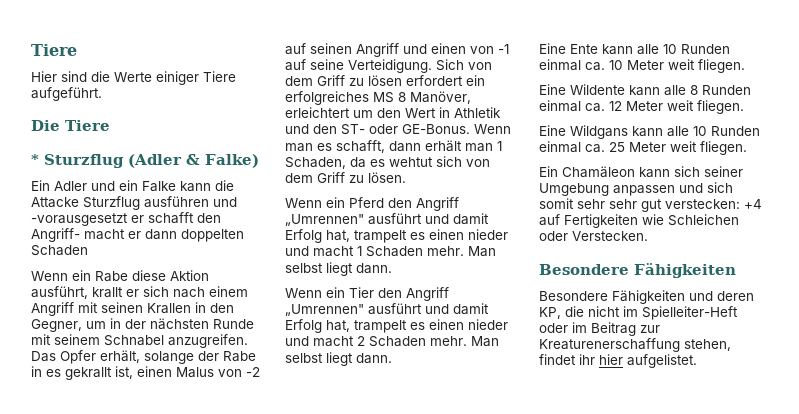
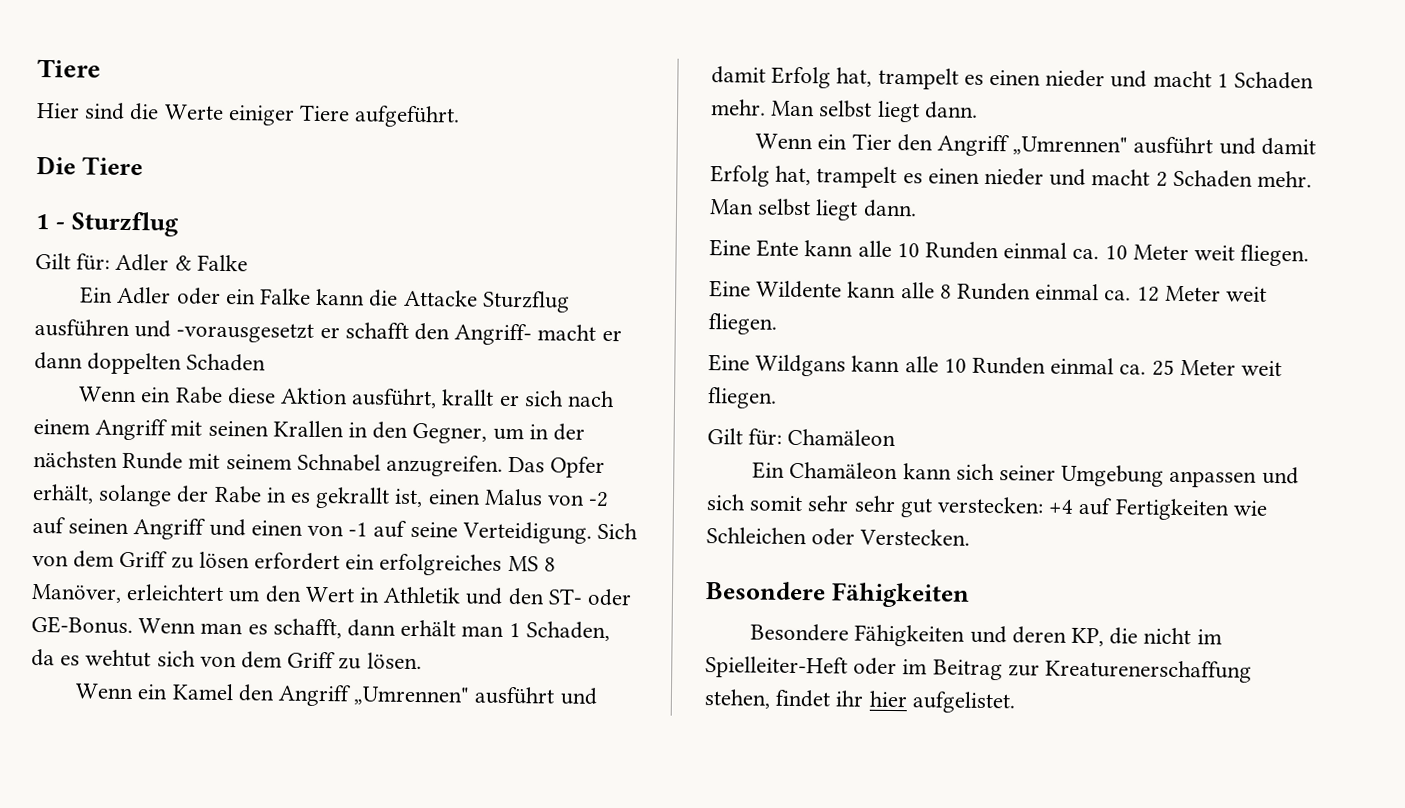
- * Sturzflug (Adler & Falke)
+ 1 - Sturzflug
+ Gilt für: Adler & Falke
- Ein Adler und ein Falke kann die Attacke Sturzflug ausführen und -vorausgesetzt er schafft den Angriff- macht er dann doppelten Schaden
+ Ein Adler oder ein Falke kann die Attacke Sturzflug ausführen und -vorausgesetzt er schafft den Angriff- macht er dann doppelten Schaden
- Wenn ein Pferd den Angriff „Umrennen" ausführt und damit Erfolg hat, trampelt es einen nieder und macht 1 Schaden mehr.
+ Wenn ein Kamel den Angriff „Umrennen" ausführt und damit Erfolg hat, trampelt es einen nieder und macht 1 Schaden mehr.
+ Gilt für: Chamäleon

